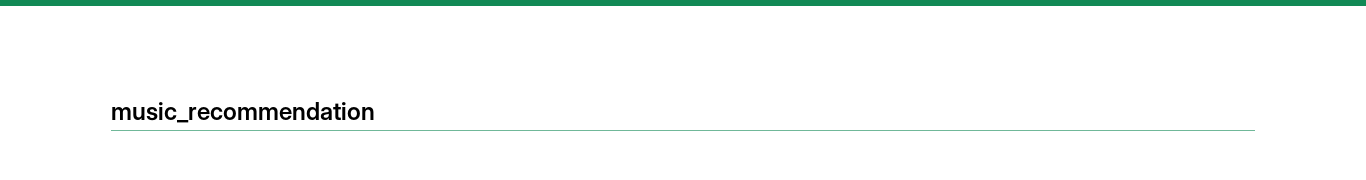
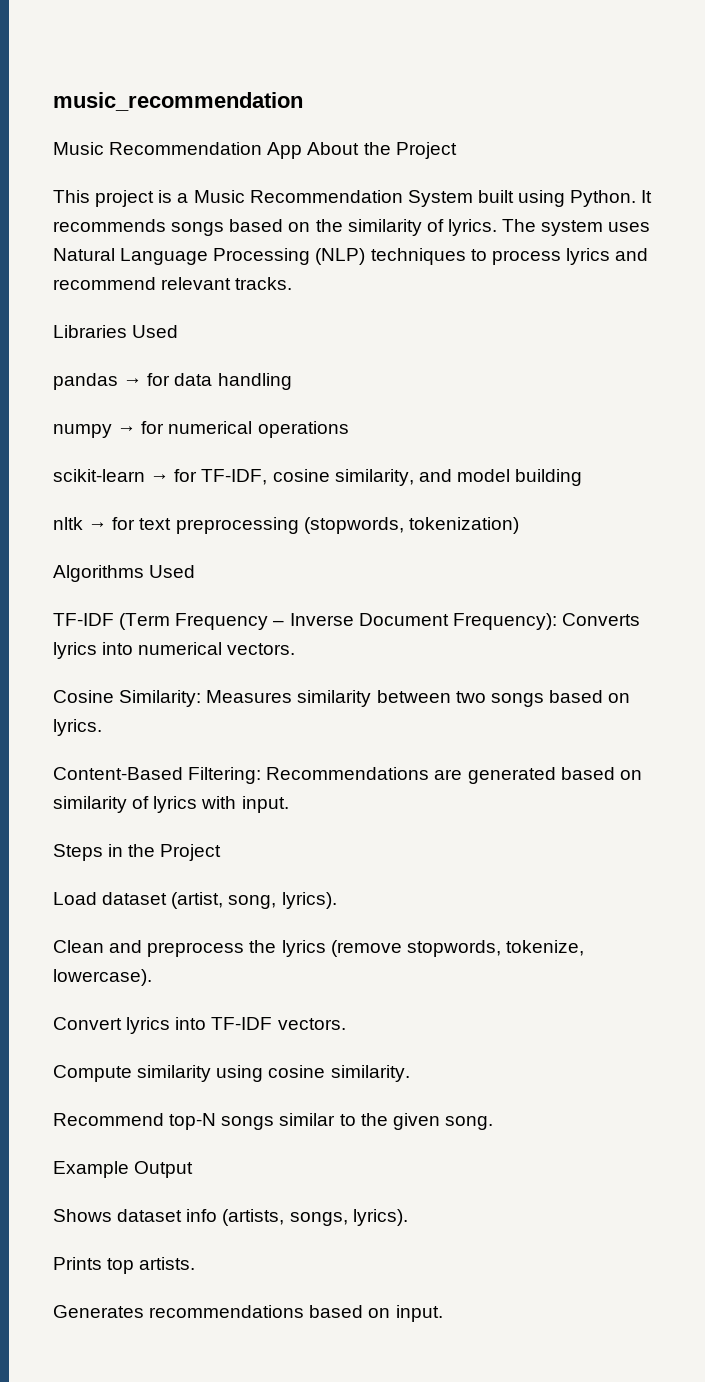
+ Music Recommendation App About the Project
+ This project is a Music Recommendation System built using Python. It recommends songs based on the similarity of lyrics. The system uses Natural Language Processing (NLP) techniques to process lyrics and recommend relevant tracks.
+ Libraries Used
+ pandas → for data handling
+ numpy → for numerical operations
+ scikit-learn → for TF-IDF, cosine similarity, and model building
+ nltk → for text preprocessing (stopwords, tokenization)
+ Algorithms Used
+ TF-IDF (Term Frequency – Inverse Document Frequency): Converts lyrics into numerical vectors.
+ Cosine Similarity: Measures similarity between two songs based on lyrics.
+ Content-Based Filtering: Recommendations are generated based on similarity of lyrics with input.
+ Steps in the Project
+ Load dataset (artist, song, lyrics).
+ Clean and preprocess the lyrics (remove stopwords, tokenize, lowercase).
+ Convert lyrics into TF-IDF vectors.
+ Compute similarity using cosine similarity.
+ Recommend top-N songs similar to the given song.
+ Example Output
+ Shows dataset info (artists, songs, lyrics).
+ Prints top artists.
+ Generates recommendations based on input.

